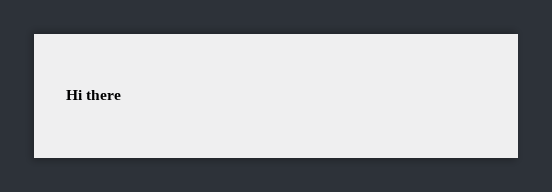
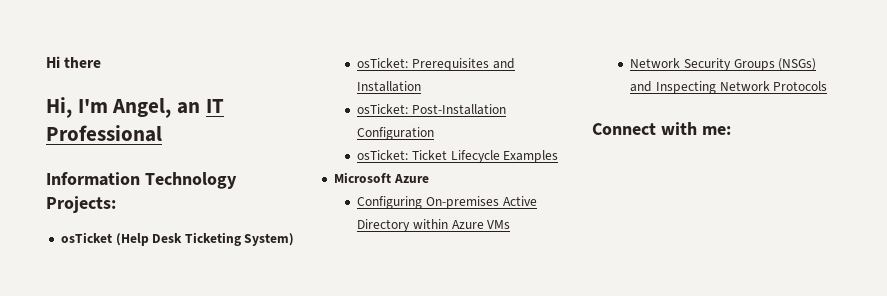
+ Hi, I'm Angel, an IT Professional
+ Information Technology Projects:
+ osTicket (Help Desk Ticketing System)
+ osTicket: Prerequisites and Installation
+ osTicket: Post-Installation Configuration
+ osTicket: Ticket Lifecycle Examples
+ Microsoft Azure
+ Configuring On-premises Active Directory within Azure VMs
+ Network Security Groups (NSGs) and Inspecting Network Protocols
+ Connect with me:

